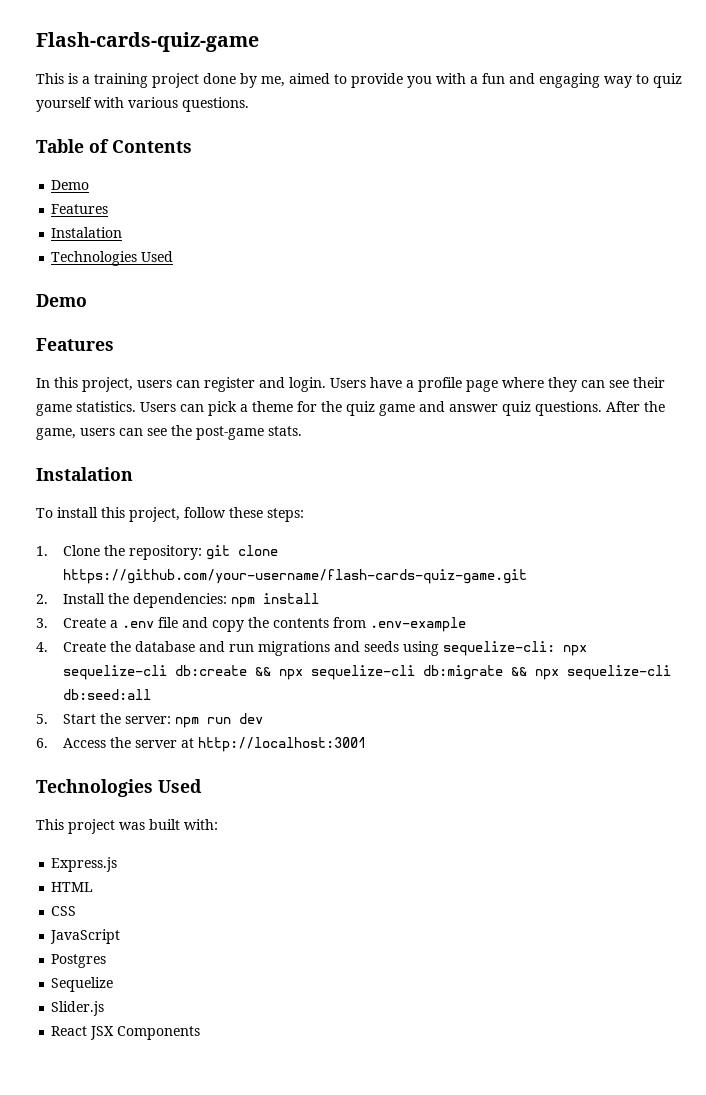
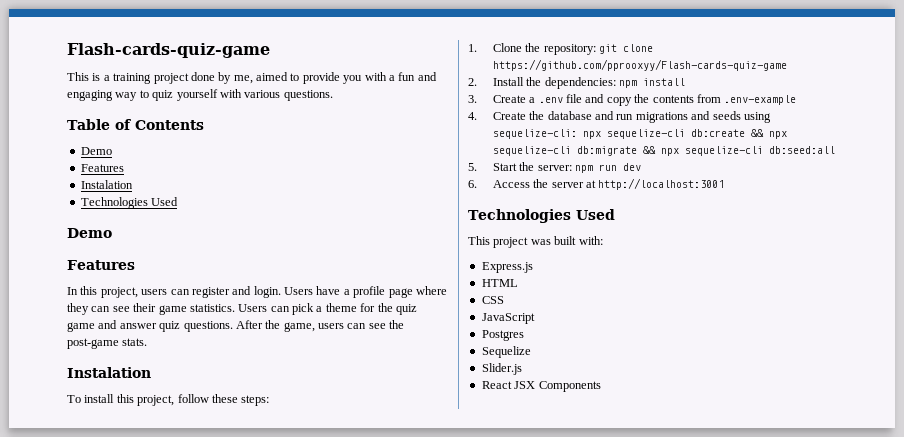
- 1. Clone the repository: git clone https://github.com/your-username/flash-cards-quiz-game.git
+ 1. Clone the repository: git clone https://github.com/pprooxyy/Flash-cards-quiz-game

